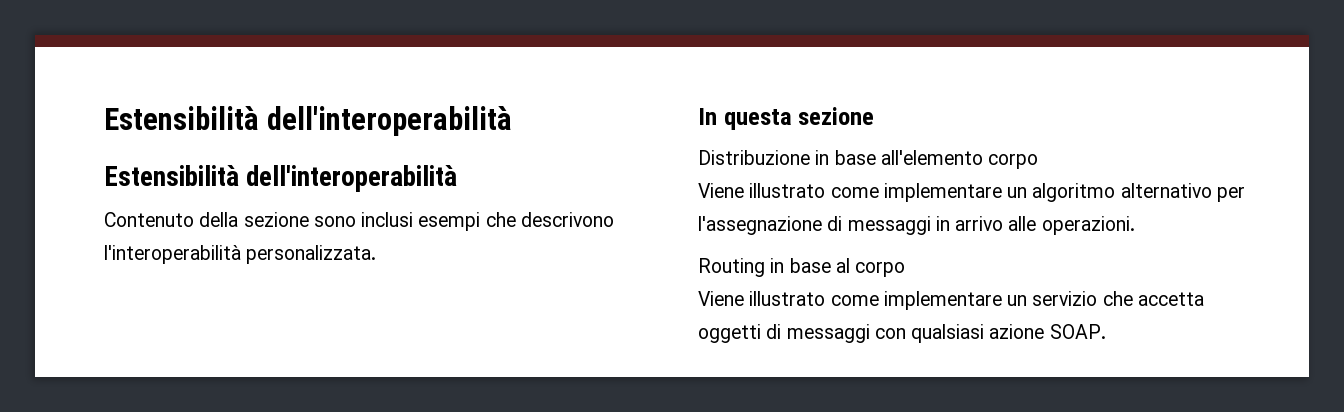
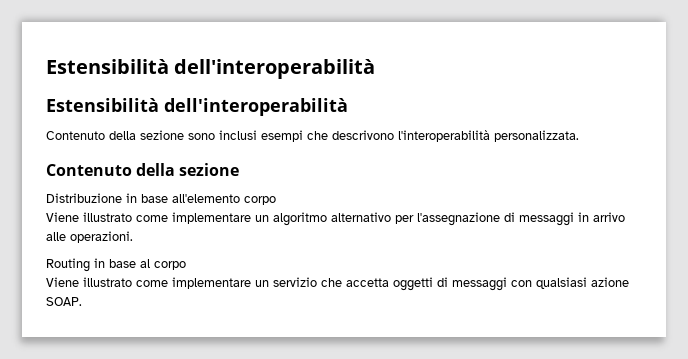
  Contenuto della sezione sono inclusi esempi che descrivono l'interoperabilità personalizzata.
- In questa sezione
+ Contenuto della sezione

